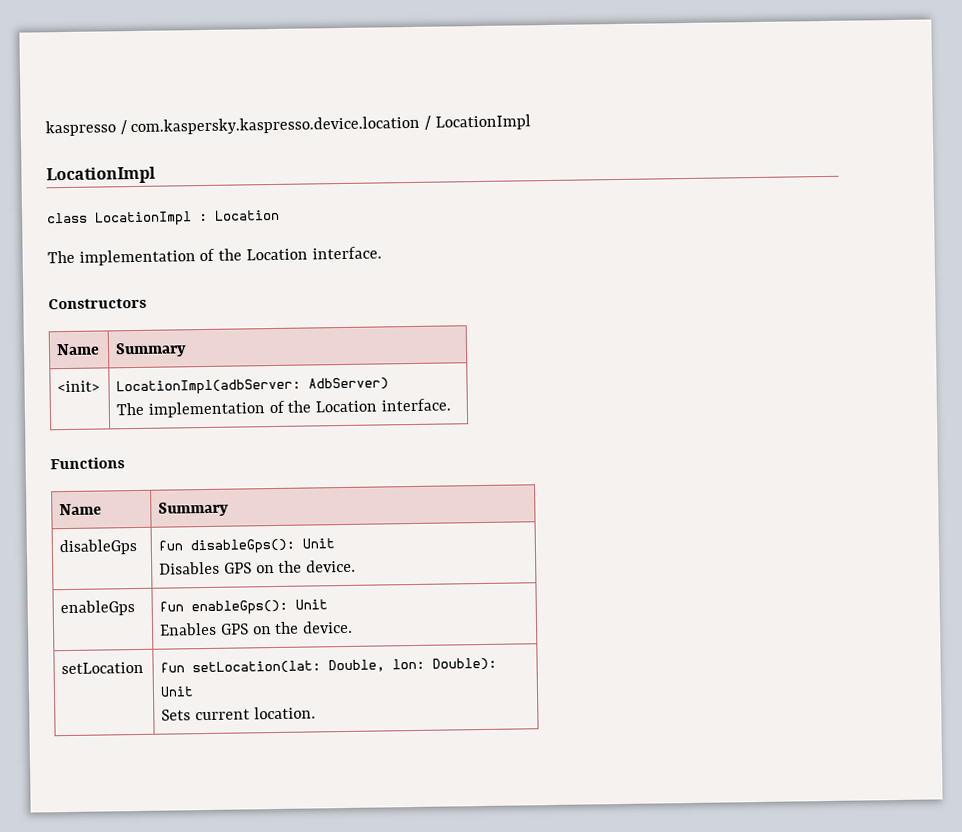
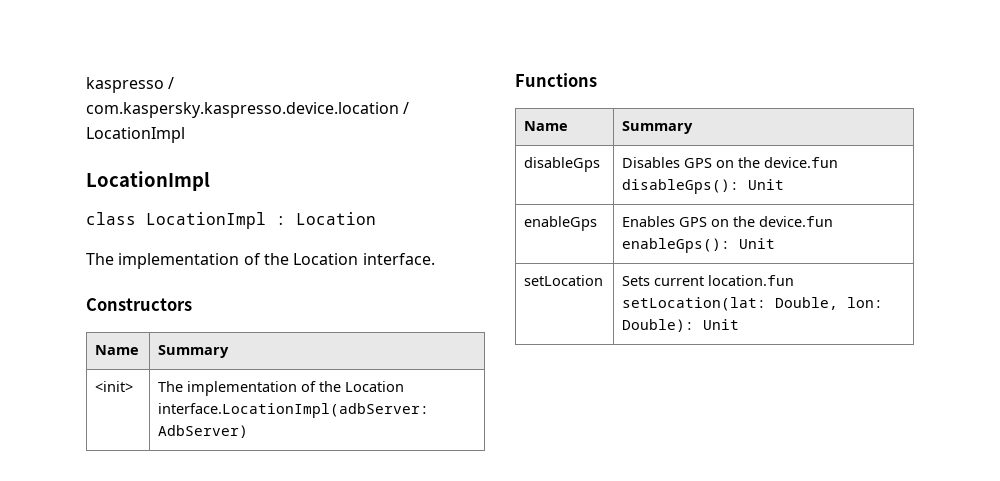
- <init> | LocationImpl(adbServer: AdbServer)
- The implementation of the Location interface.
+ <init> | The implementation of the Location interface.LocationImpl(adbServer: AdbServer)
- disableGps | fun disableGps(): Unit
- Disables GPS on the device.
- enableGps | fun enableGps(): Unit
- Enables GPS on the device.
- setLocation | fun setLocation(lat: Double, lon: Double): Unit
- Sets current location.
+ disableGps | Disables GPS on the device.fun disableGps(): Unit
+ enableGps | Enables GPS on the device.fun enableGps(): Unit
+ setLocation | Sets current location.fun setLocation(lat: Double, lon: Double): Unit

